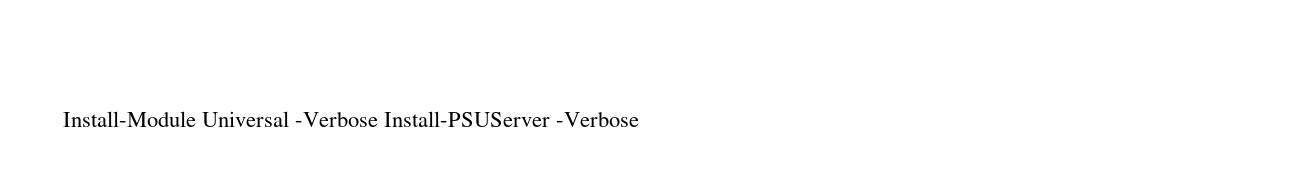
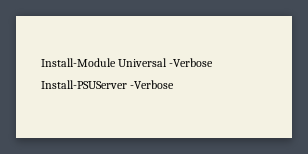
- Install-Module Universal -Verbose Install-PSUServer -Verbose
+ Install-Module Universal -Verbose
+ Install-PSUServer -Verbose

